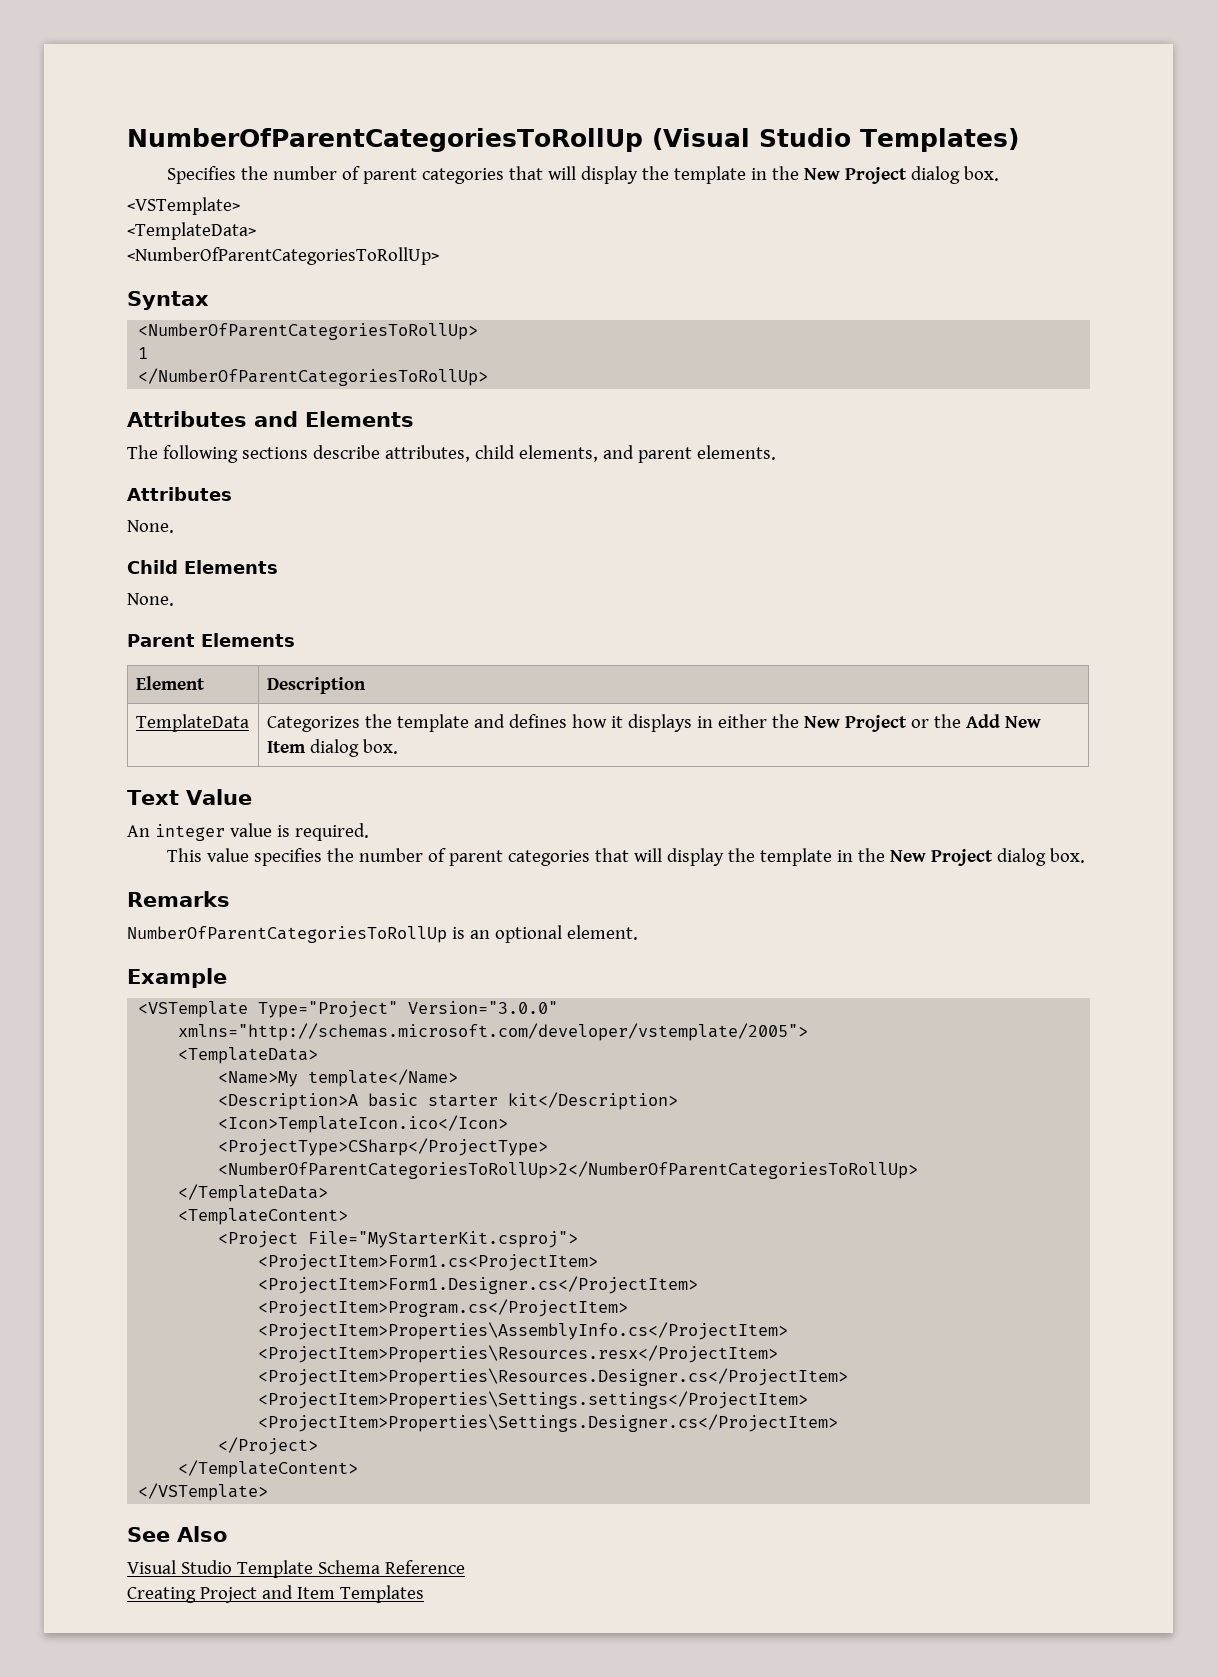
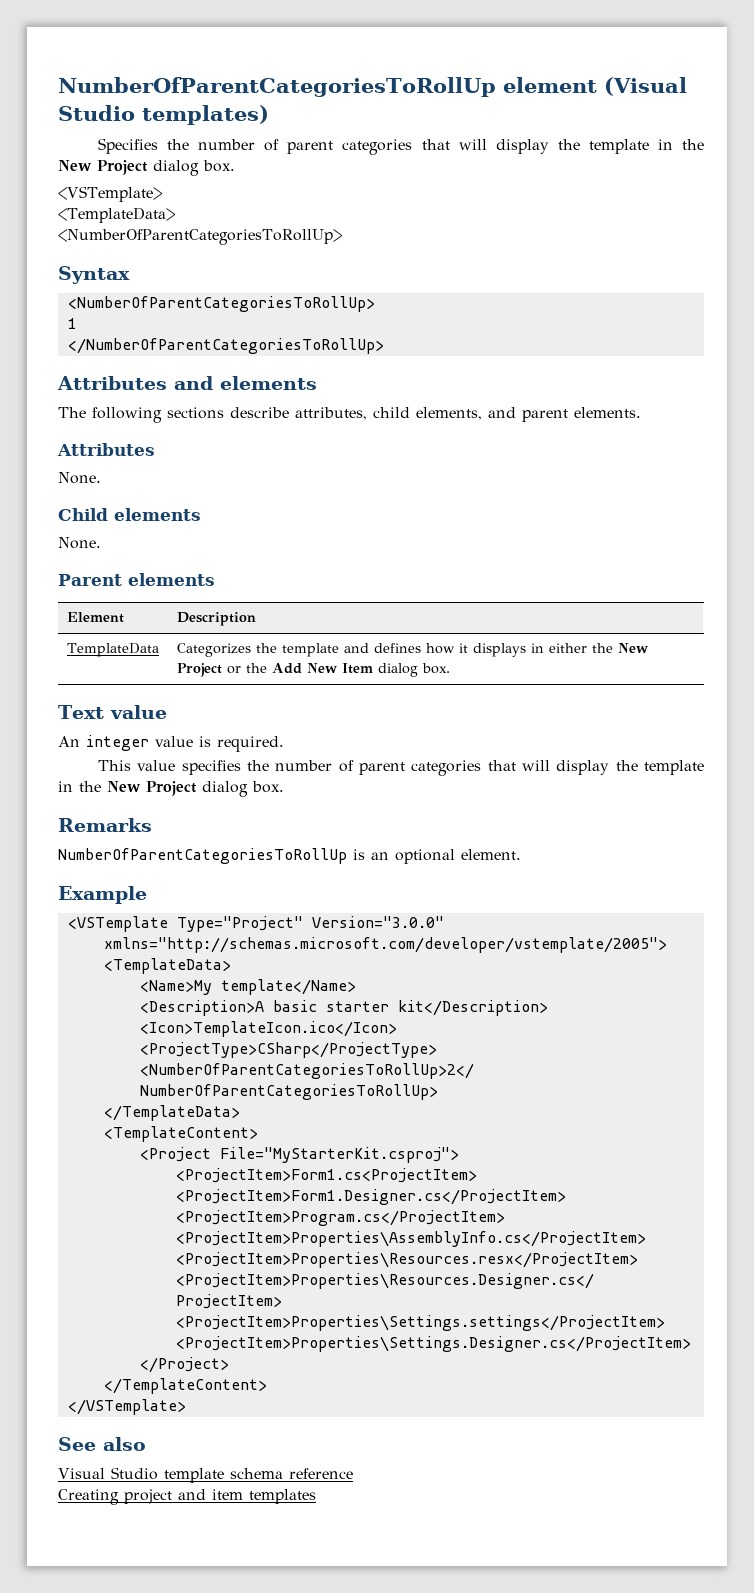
- NumberOfParentCategoriesToRollUp (Visual Studio Templates)
+ NumberOfParentCategoriesToRollUp element (Visual Studio templates)
- Attributes and Elements
+ Attributes and elements
- Child Elements
+ Child elements
- Parent Elements
+ Parent elements
- Text Value
+ Text value
- See Also
+ See also
- Visual Studio Template Schema Reference
- Creating Project and Item Templates
+ Visual Studio template schema reference
+ Creating project and item templates

